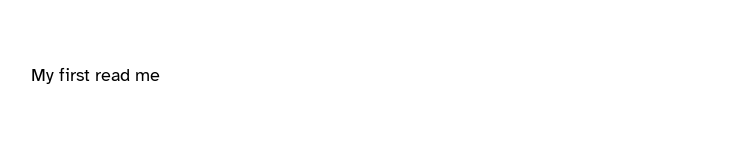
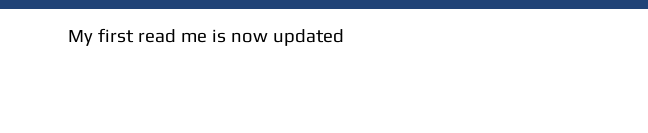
- My first read me
+ My first read me is now updated

